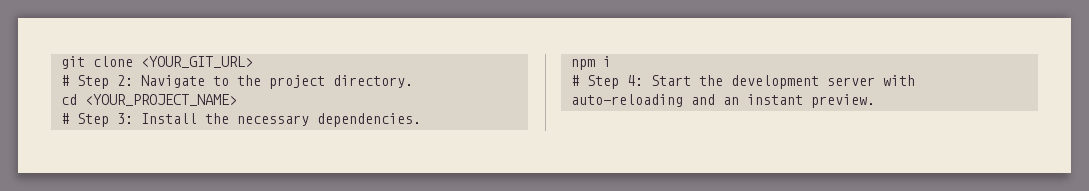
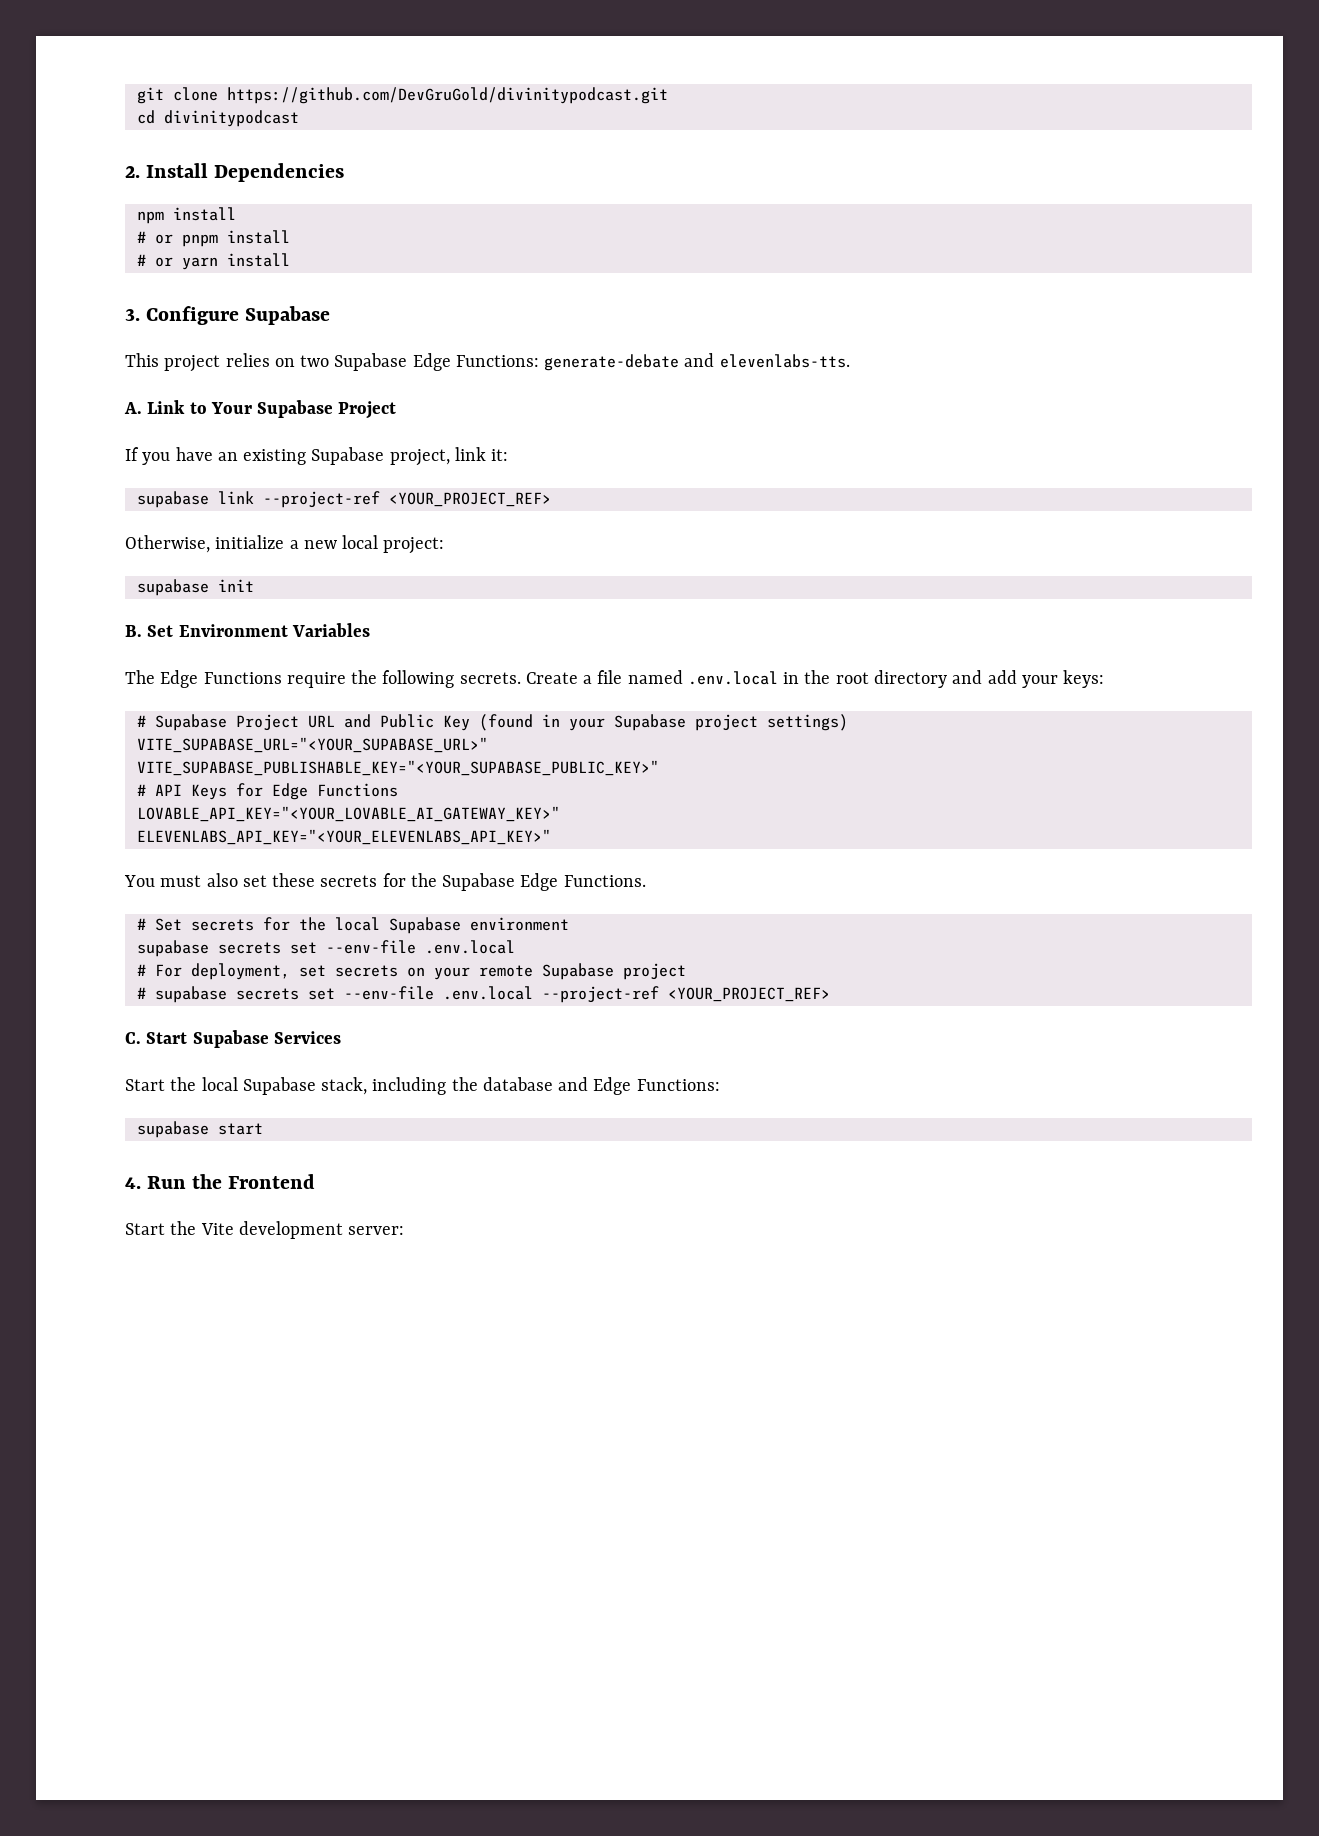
- git clone <YOUR_GIT_URL>
- # Step 2: Navigate to the project directory.
- cd <YOUR_PROJECT_NAME>
- # Step 3: Install the necessary dependencies.
- npm i
- # Step 4: Start the development server with auto-reloading and an instant preview.
+ git clone https://github.com/DevGruGold/divinitypodcast.git
+ cd divinitypodcast
+ 2. Install Dependencies
+ npm install
+ # or pnpm install
+ # or yarn install
+ 3. Configure Supabase
+ This project relies on two Supabase Edge Functions: generate-debate and elevenlabs-tts.
+ A. Link to Your Supabase Project
+ If you have an existing Supabase project, link it:
+ supabase link --project-ref <YOUR_PROJECT_REF>
+ Otherwise, initialize a new local project:
+ supabase init
+ B. Set Environment Variables
+ The Edge Functions require the following secrets. Create a file named .env.local in the root directory and add your keys:
+ # Supabase Project URL and Public Key (found in your Supabase project settings)
+ VITE_SUPABASE_URL="<YOUR_SUPABASE_URL>"
+ VITE_SUPABASE_PUBLISHABLE_KEY="<YOUR_SUPABASE_PUBLIC_KEY>"
+ # API Keys for Edge Functions
+ LOVABLE_API_KEY="<YOUR_LOVABLE_AI_GATEWAY_KEY>"
+ ELEVENLABS_API_KEY="<YOUR_ELEVENLABS_API_KEY>"
+ You must also set these secrets for the Supabase Edge Functions.
+ # Set secrets for the local Supabase environment
+ supabase secrets set --env-file .env.local
+ # For deployment, set secrets on your remote Supabase project
+ # supabase secrets set --env-file .env.local --project-ref <YOUR_PROJECT_REF>
+ C. Start Supabase Services
+ Start the local Supabase stack, including the database and Edge Functions:
+ supabase start
+ 4. Run the Frontend
+ Start the Vite development server:

